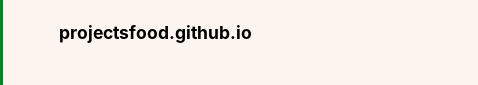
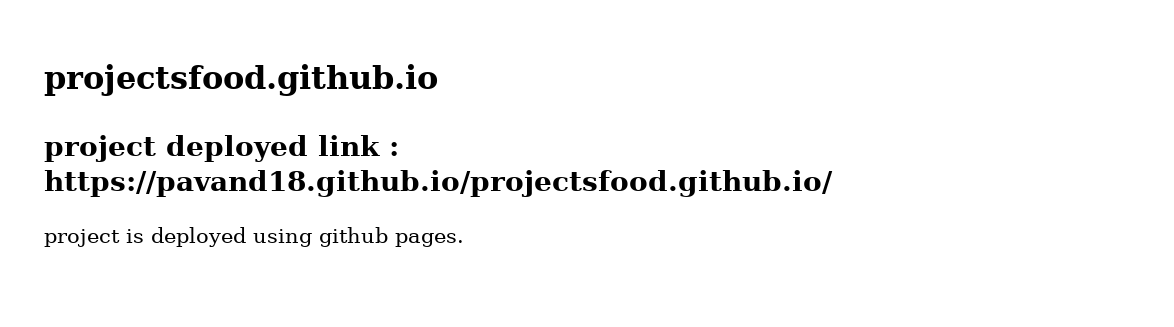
+ project deployed link : https://pavand18.github.io/projectsfood.github.io/
+ project is deployed using github pages.

